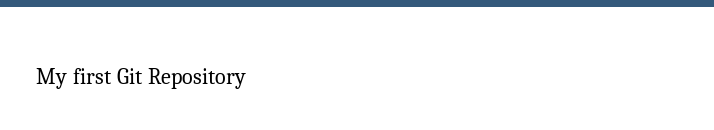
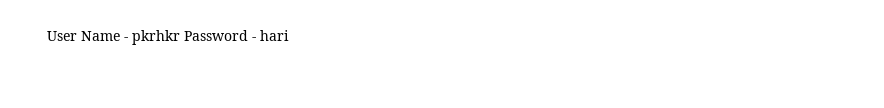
- My first Git Repository
+ User Name - pkrhkr Password - hari

